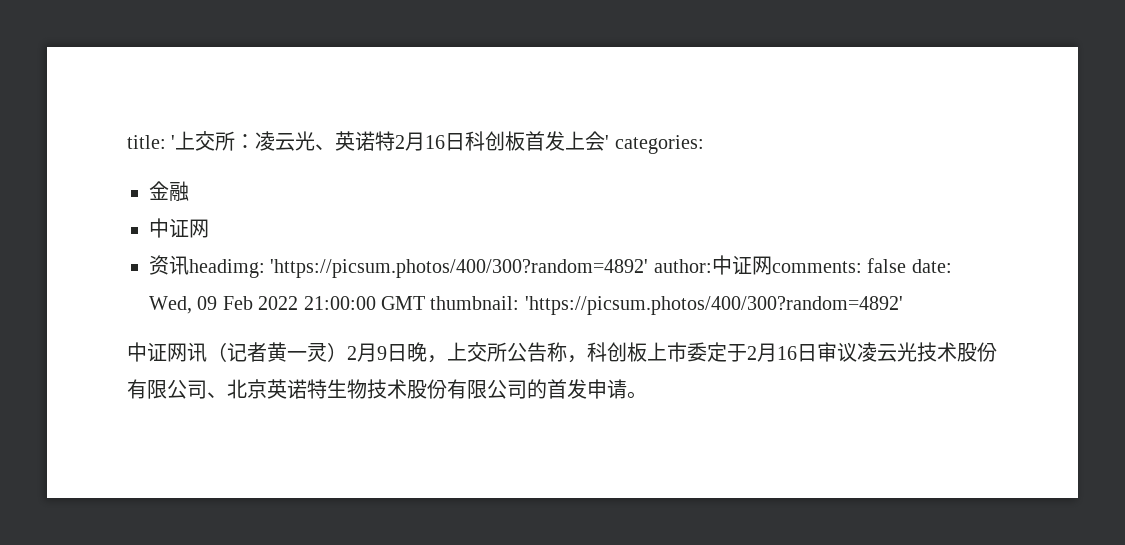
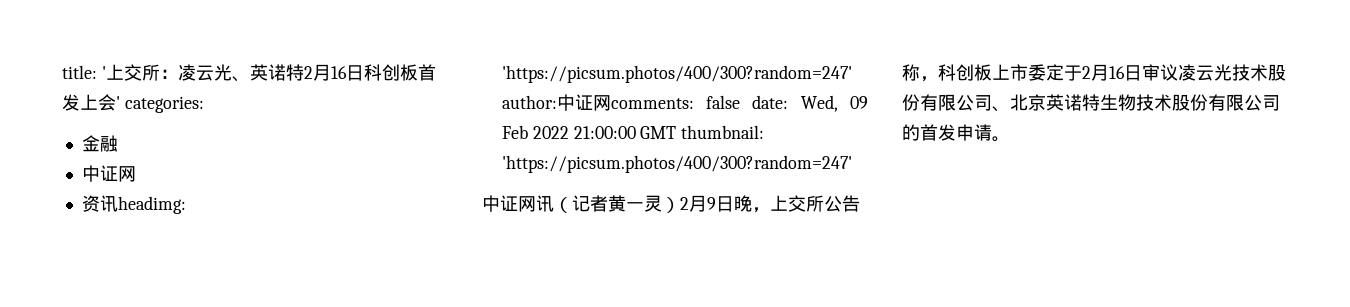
- 资讯headimg: 'https://picsum.photos/400/300?random=4892' author:中证网comments: false date: Wed, 09 Feb 2022 21:00:00 GMT thumbnail: 'https://picsum.photos/400/300?random=4892'
+ 资讯headimg: 'https://picsum.photos/400/300?random=247' author:中证网comments: false date: Wed, 09 Feb 2022 21:00:00 GMT thumbnail: 'https://picsum.photos/400/300?random=247'

